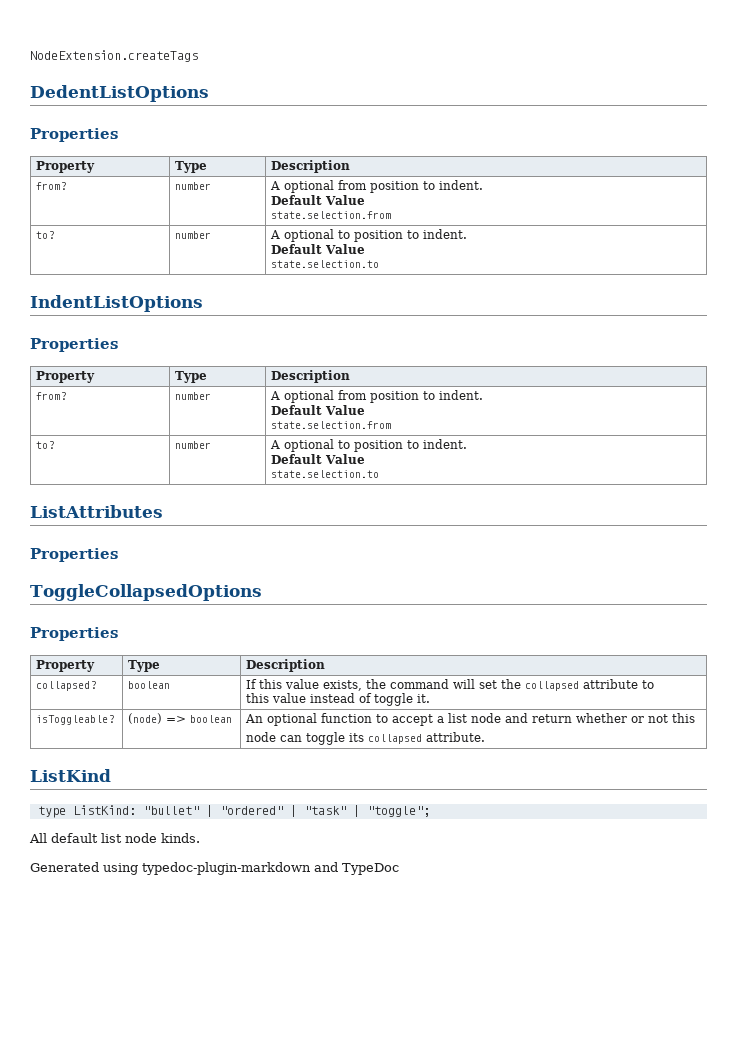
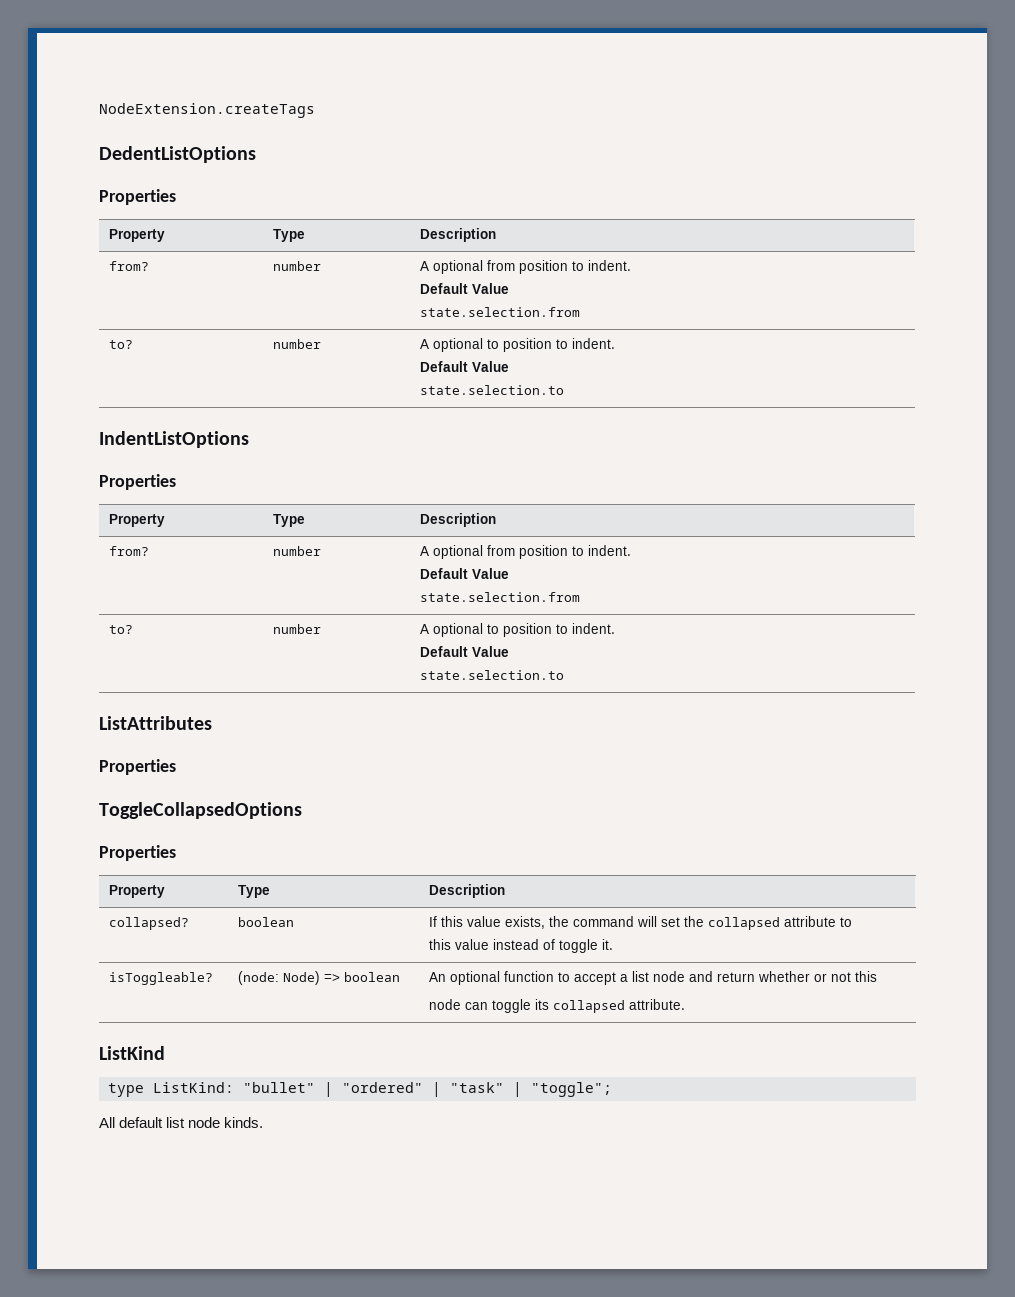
- isToggleable? | (node) => boolean | An optional function to accept a list node and return whether or not this
+ isToggleable? | (node: Node) => boolean | An optional function to accept a list node and return whether or not this
- Generated using typedoc-plugin-markdown and TypeDoc

